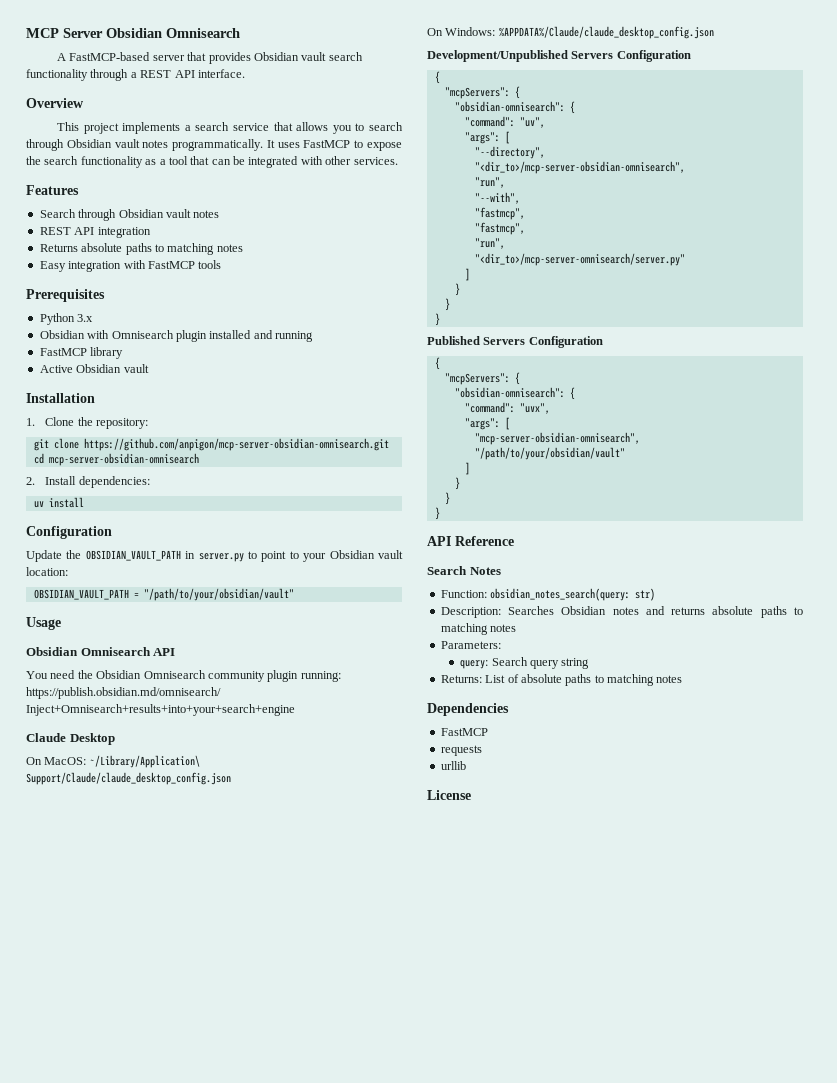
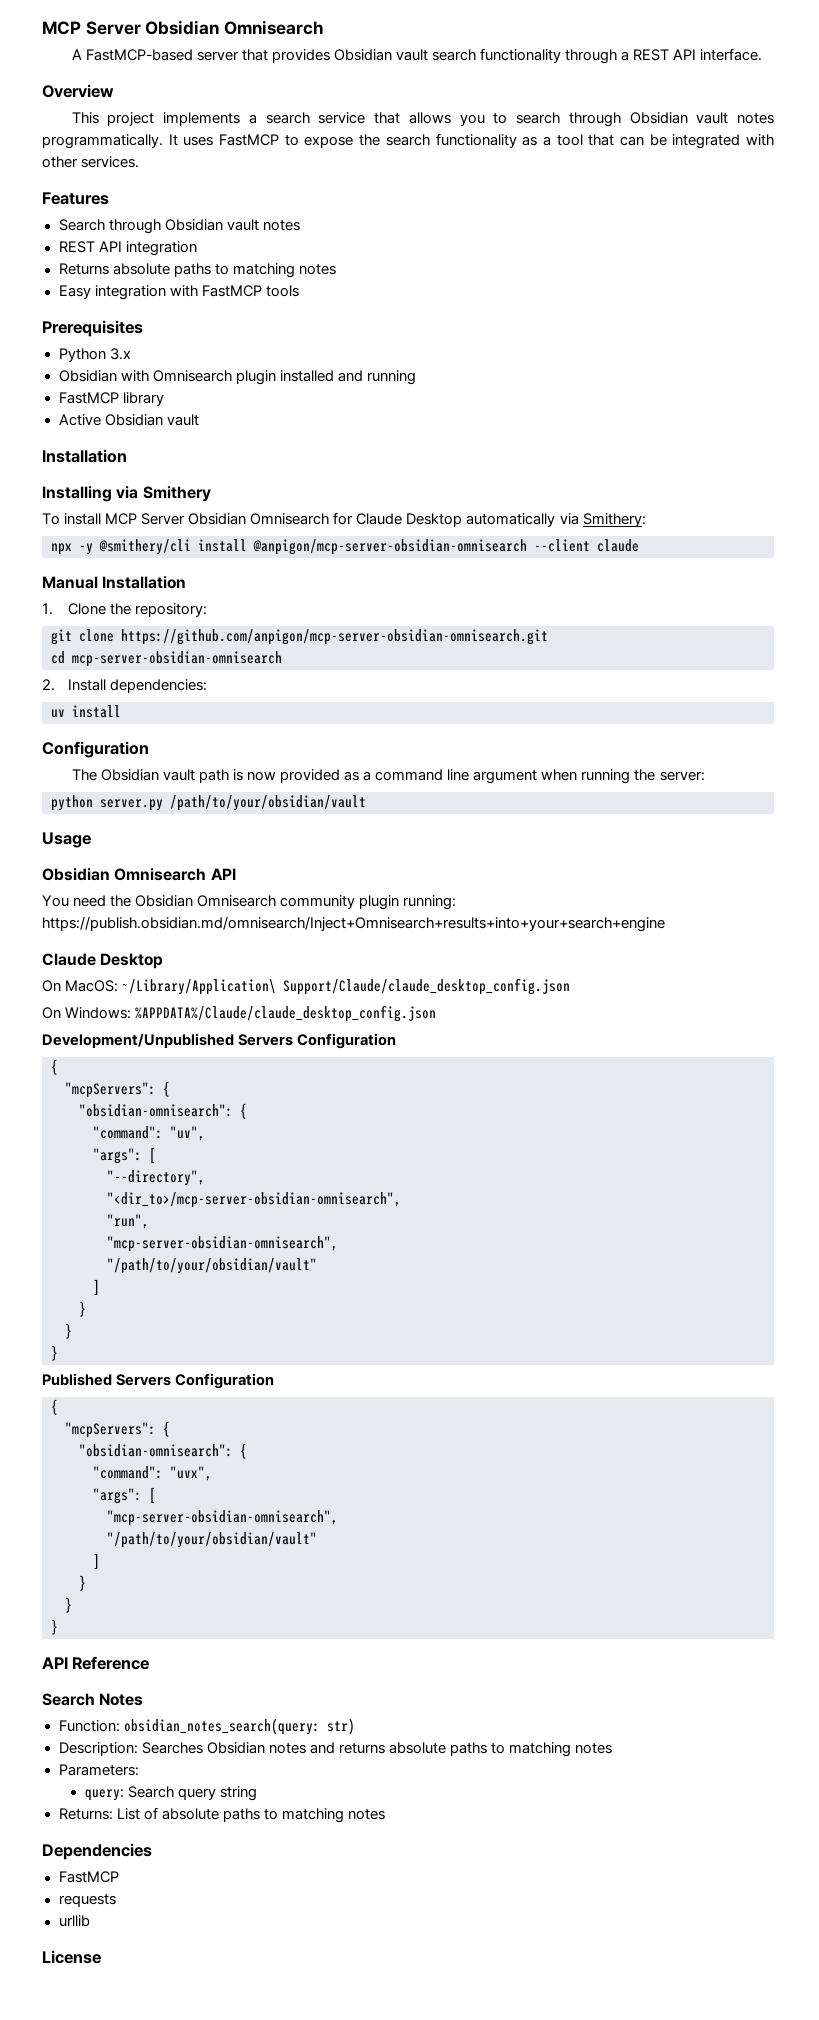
+ Installing via Smithery
+ To install MCP Server Obsidian Omnisearch for Claude Desktop automatically via Smithery:
+ npx -y @smithery/cli install @anpigon/mcp-server-obsidian-omnisearch --client claude
+ Manual Installation
- Update the OBSIDIAN_VAULT_PATH in server.py to point to your Obsidian vault location:
- OBSIDIAN_VAULT_PATH = "/path/to/your/obsidian/vault"
+ The Obsidian vault path is now provided as a command line argument when running the server:
+ python server.py /path/to/your/obsidian/vault
  "<dir_to>/mcp-server-obsidian-omnisearch",
  "run",
- "--with",
- "fastmcp",
- "fastmcp",
- "run",
- "<dir_to>/mcp-server-omnisearch/server.py"
+ "mcp-server-obsidian-omnisearch",
+ "/path/to/your/obsidian/vault"

